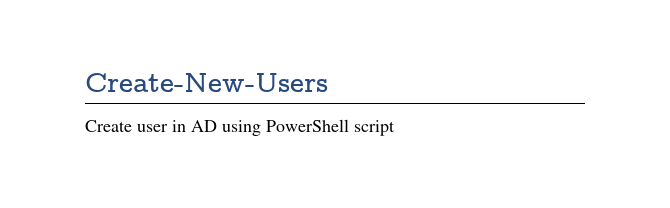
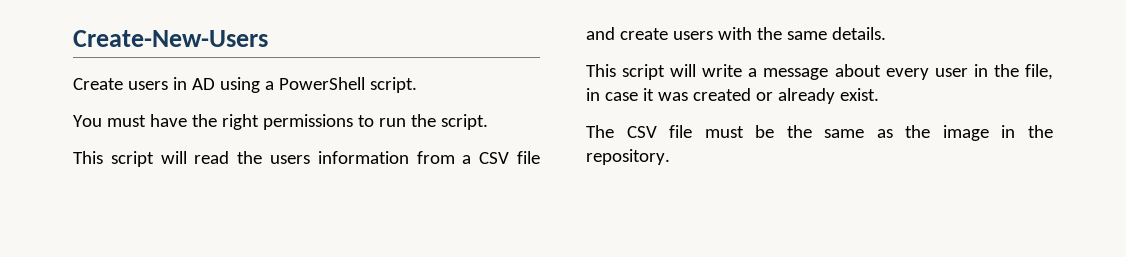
- Create user in AD using PowerShell script
+ Create users in AD using a PowerShell script.
+ You must have the right permissions to run the script.
+ This script will read the users information from a CSV file and create users with the same details.
+ This script will write a message about every user in the file, in case it was created or already exist.
+ The CSV file must be the same as the image in the repository.

